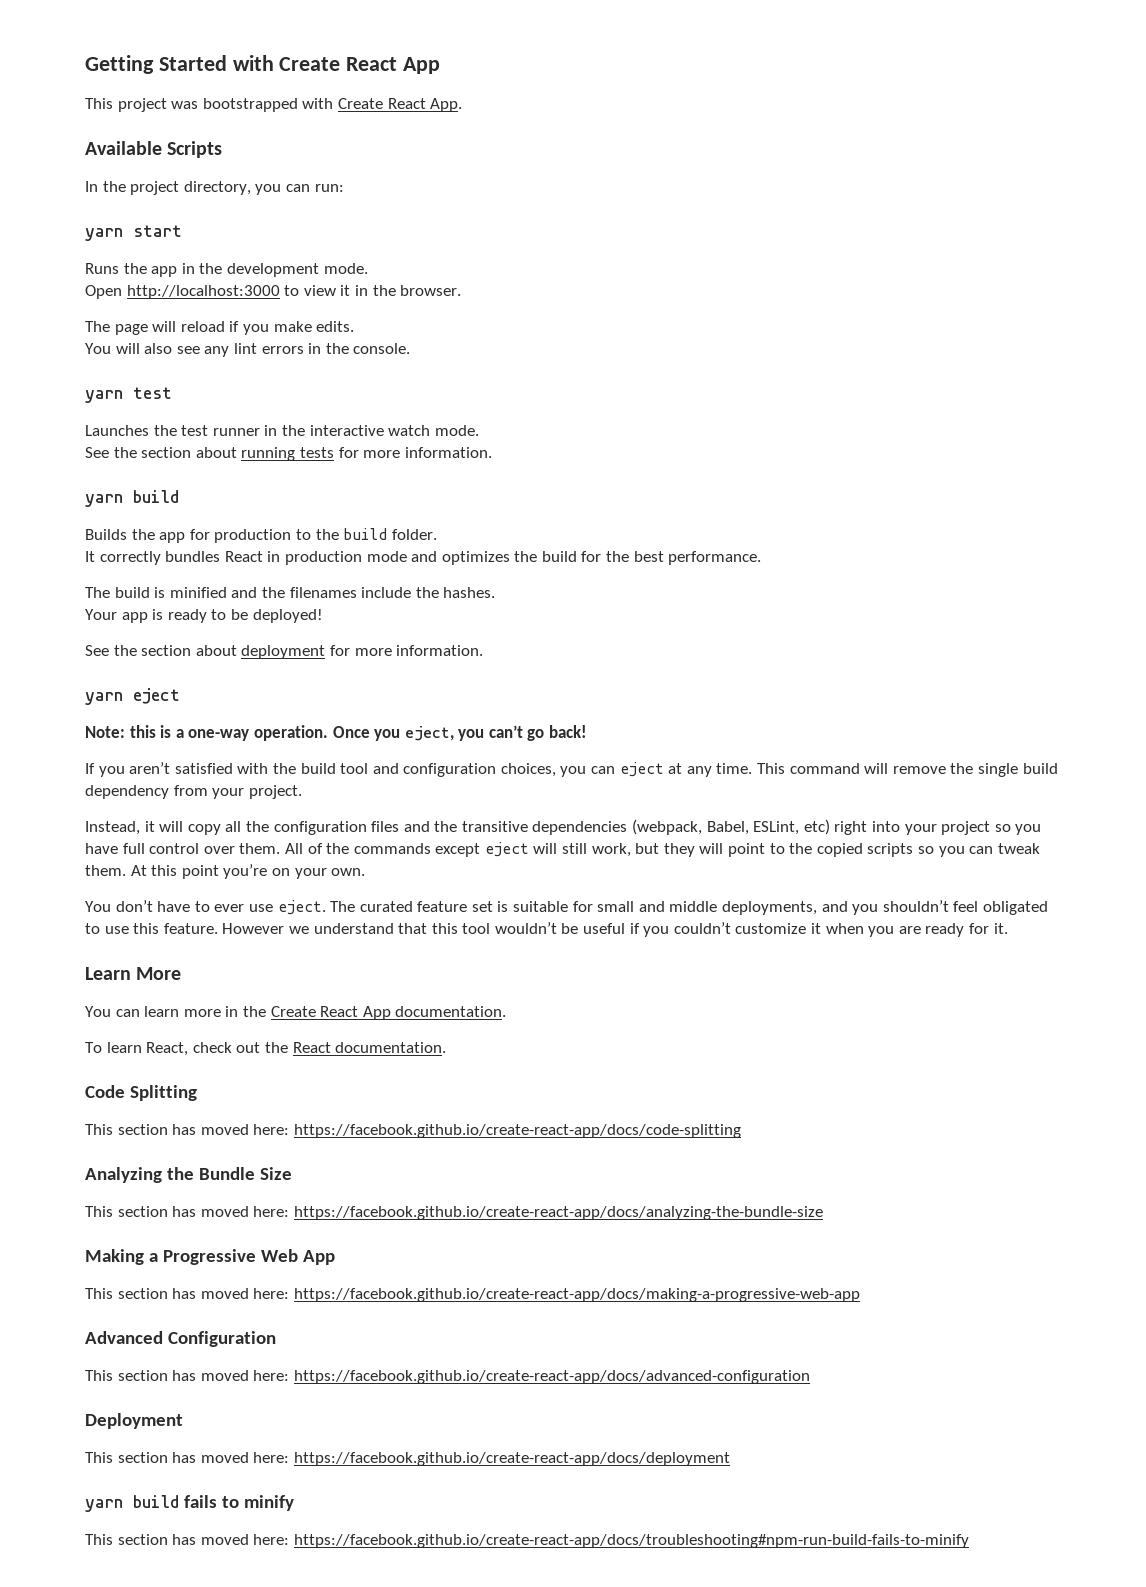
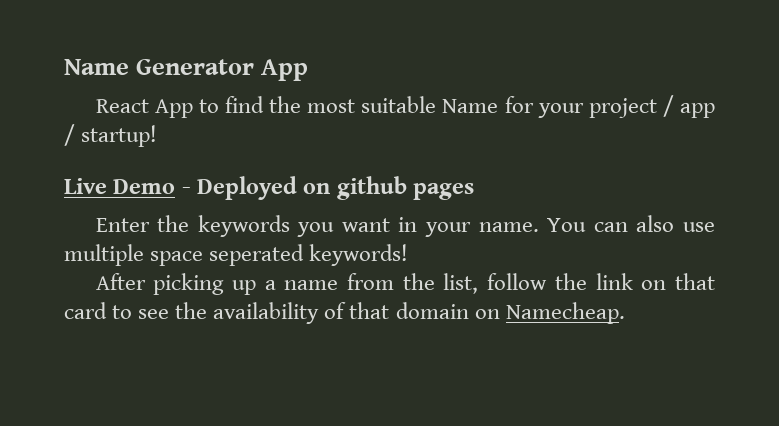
- Getting Started with Create React App
- This project was bootstrapped with Create React App.
- Available Scripts
- In the project directory, you can run:
- yarn start
- Runs the app in the development mode.
- Open http://localhost:3000 to view it in the browser.
- The page will reload if you make edits.
- You will also see any lint errors in the console.
- yarn test
- Launches the test runner in the interactive watch mode.
- See the section about running tests for more information.
- yarn build
- Builds the app for production to the build folder.
- It correctly bundles React in production mode and optimizes the build for the best performance.
- The build is minified and the filenames include the hashes.
- Your app is ready to be deployed!
- See the section about deployment for more information.
- yarn eject
- Note: this is a one-way operation. Once you eject, you can’t go back!
- If you aren’t satisfied with the build tool and configuration choices, you can eject at any time. This command will remove the single build dependency from your project.
- Instead, it will copy all the configuration files and the transitive dependencies (webpack, Babel, ESLint, etc) right into your project so you have full control over them. All of the commands except eject will still work, but they will point to the copied scripts so you can tweak them. At this point you’re on your own.
- You don’t have to ever use eject. The curated feature set is suitable for small and middle deployments, and you shouldn’t feel obligated to use this feature. However we understand that this tool wouldn’t be useful if you couldn’t customize it when you are ready for it.
- Learn More
- You can learn more in the Create React App documentation.
- To learn React, check out the React documentation.
- Code Splitting
- This section has moved here: https://facebook.github.io/create-react-app/docs/code-splitting
- Analyzing the Bundle Size
- This section has moved here: https://facebook.github.io/create-react-app/docs/analyzing-the-bundle-size
- Making a Progressive Web App
- This section has moved here: https://facebook.github.io/create-react-app/docs/making-a-progressive-web-app
- Advanced Configuration
- This section has moved here: https://facebook.github.io/create-react-app/docs/advanced-configuration
- Deployment
- This section has moved here: https://facebook.github.io/create-react-app/docs/deployment
- yarn build fails to minify
- This section has moved here: https://facebook.github.io/create-react-app/docs/troubleshooting#npm-run-build-fails-to-minify
+ Name Generator App
+ React App to find the most suitable Name for your project / app / startup!
+ Live Demo - Deployed on github pages
+ Enter the keywords you want in your name. You can also use multiple space seperated keywords!
+ After picking up a name from the list, follow the link on that card to see the availability of that domain on Namecheap.

